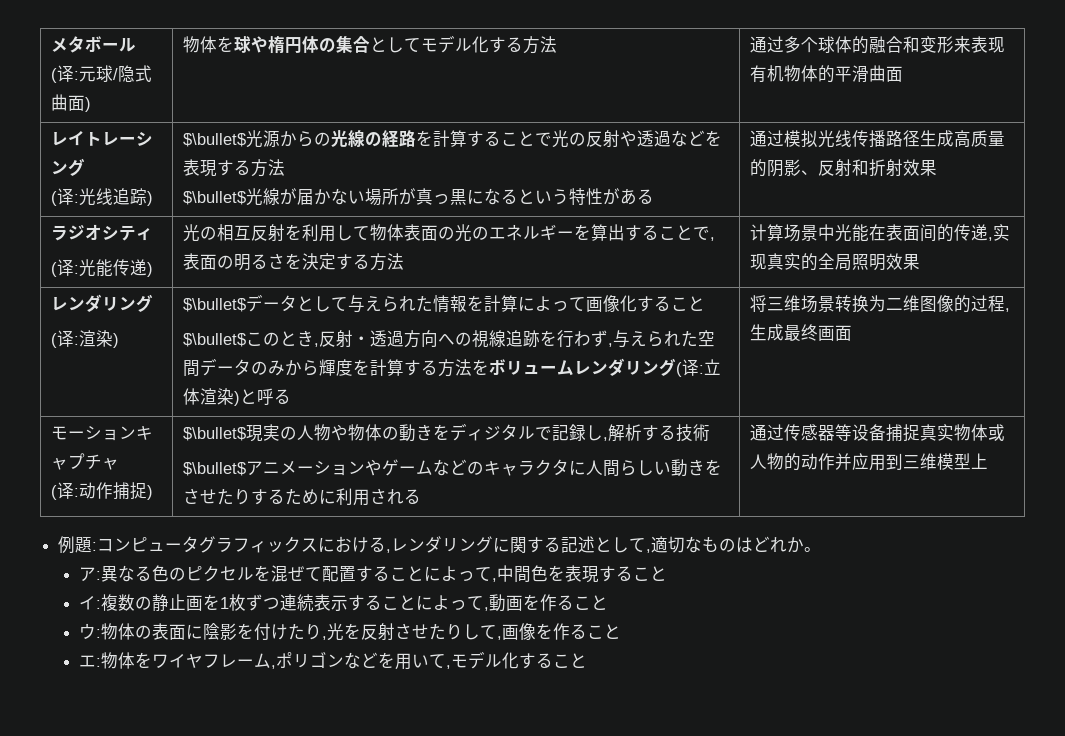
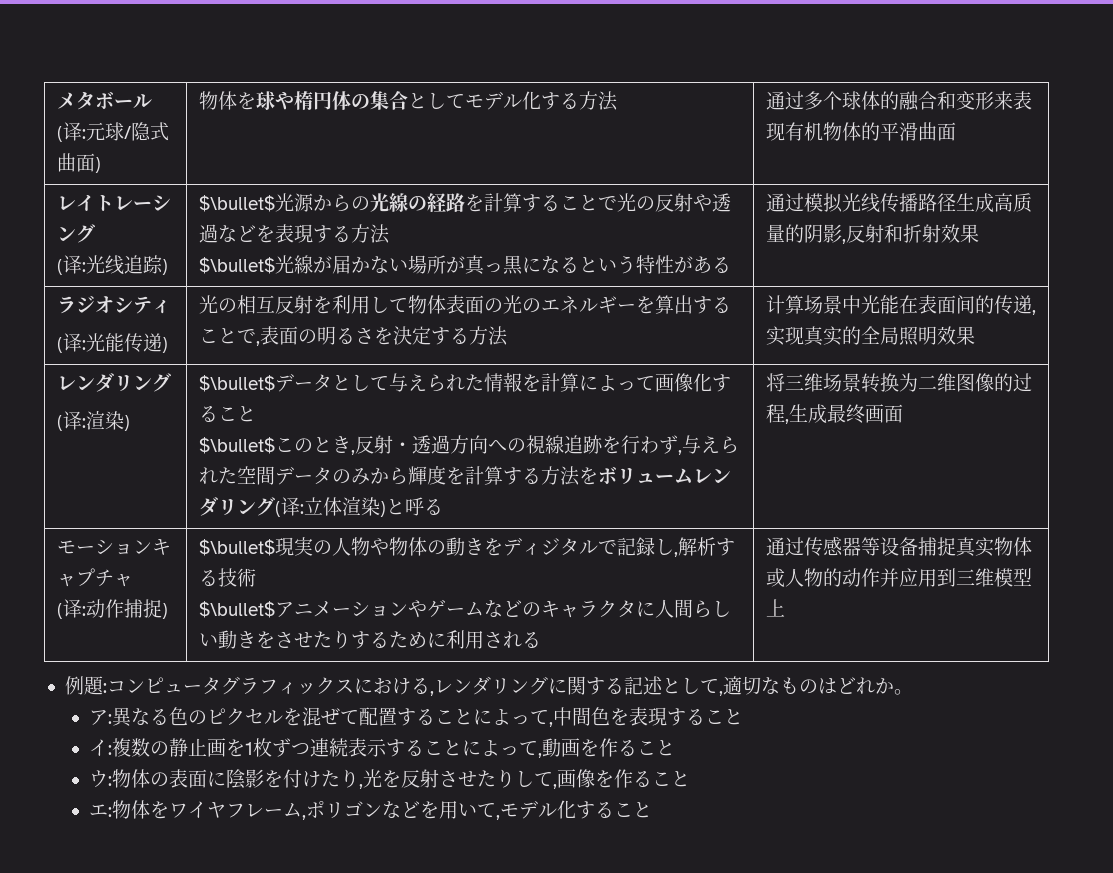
- 通过模拟光线传播路径生成高质量的阴影、反射和折射效果
+ 通过模拟光线传播路径生成高质量的阴影,反射和折射效果

